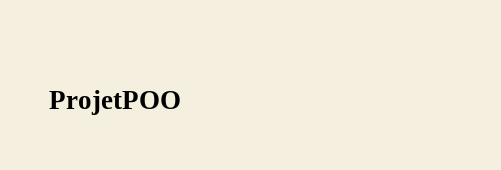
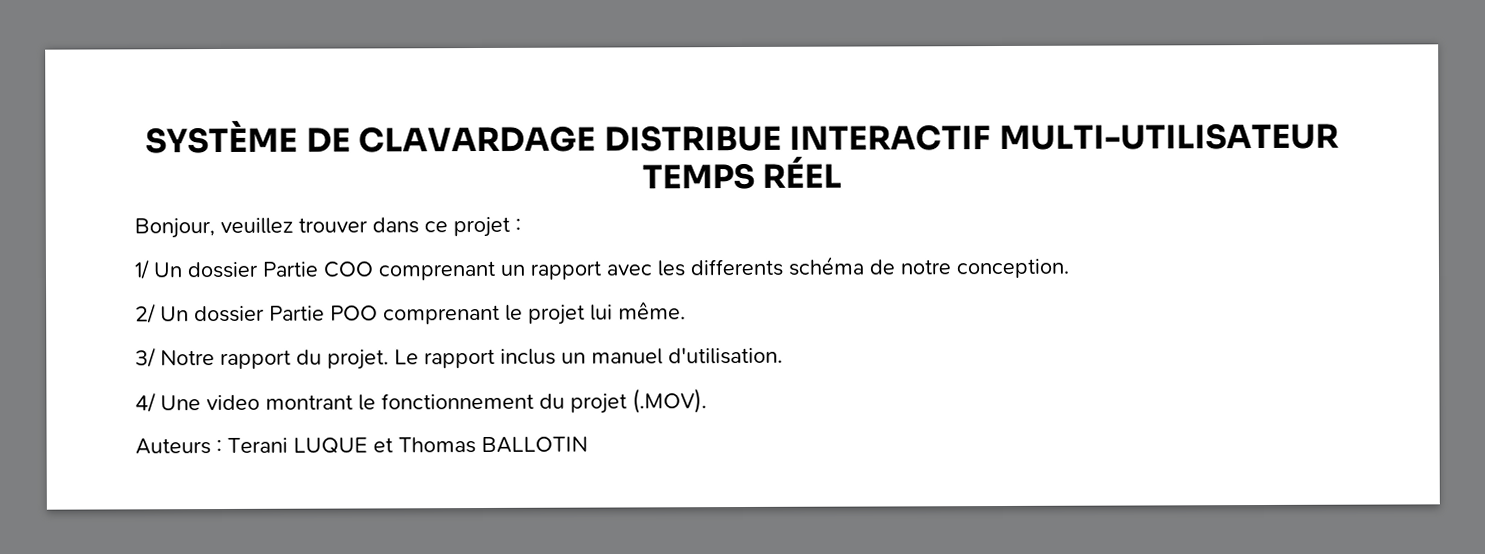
- ProjetPOO
+ SYSTÈME DE CLAVARDAGE DISTRIBUE INTERACTIF MULTI-UTILISATEUR TEMPS RÉEL
+ Bonjour, veuillez trouver dans ce projet :
+ 1/ Un dossier Partie COO comprenant un rapport avec les differents schéma de notre conception.
+ 2/ Un dossier Partie POO comprenant le projet lui même.
+ 3/ Notre rapport du projet. Le rapport inclus un manuel d'utilisation.
+ 4/ Une video montrant le fonctionnement du projet (.MOV).
+ Auteurs : Terani LUQUE et Thomas BALLOTIN

